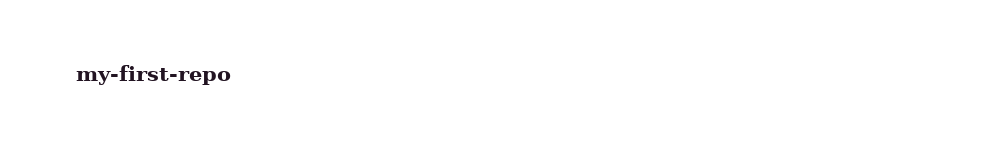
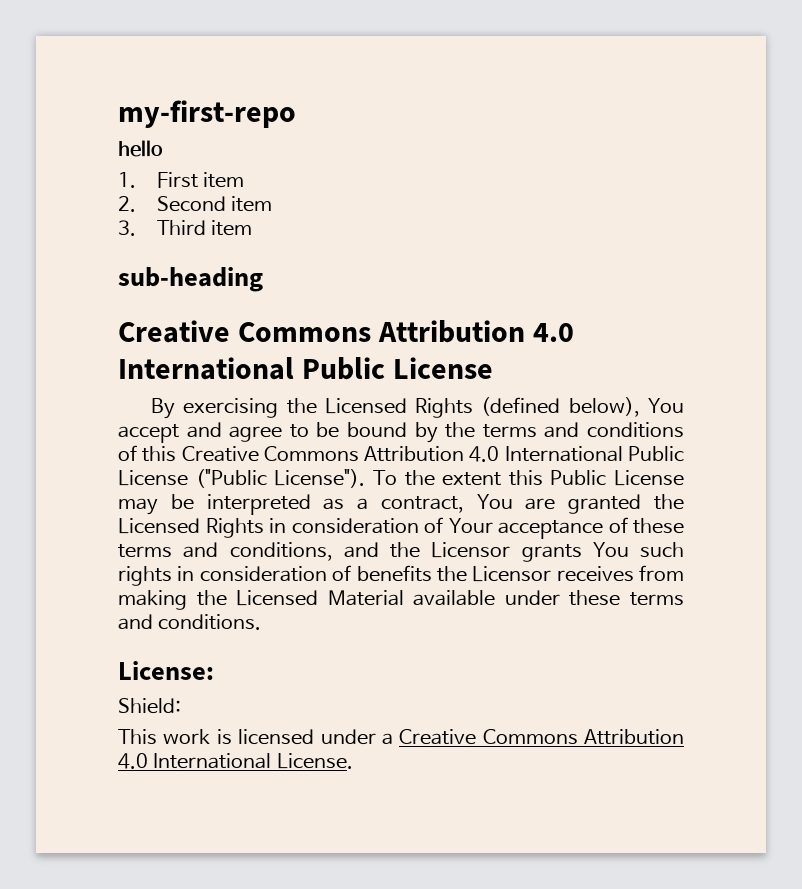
+ hello
+ 1. First item
+ 2. Second item
+ 3. Third item
+ sub-heading
+ Creative Commons Attribution 4.0 International Public License
+ By exercising the Licensed Rights (defined below), You accept and agree to be bound by the terms and conditions of this Creative Commons Attribution 4.0 International Public License ("Public License"). To the extent this Public License may be interpreted as a contract, You are granted the Licensed Rights in consideration of Your acceptance of these terms and conditions, and the Licensor grants You such rights in consideration of benefits the Licensor receives from making the Licensed Material available under these terms and conditions.
+ License:
+ Shield:
+ This work is licensed under a Creative Commons Attribution 4.0 International License.

